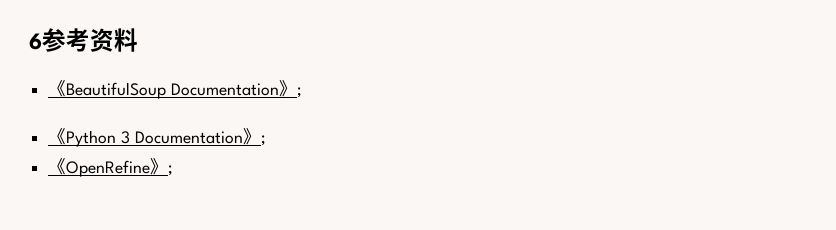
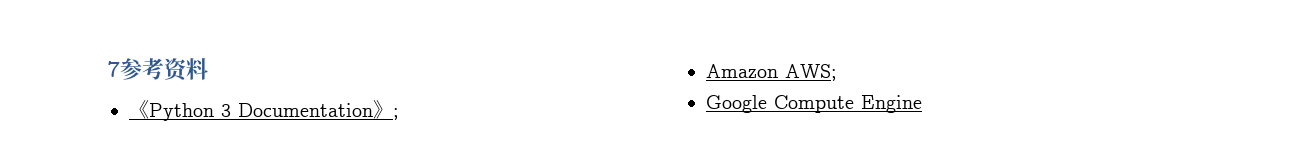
- 6参考资料
+ 7参考资料
- 《BeautifulSoup Documentation》;
- 《OpenRefine》;
+ Amazon AWS;
+ Google Compute Engine

